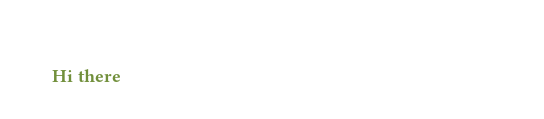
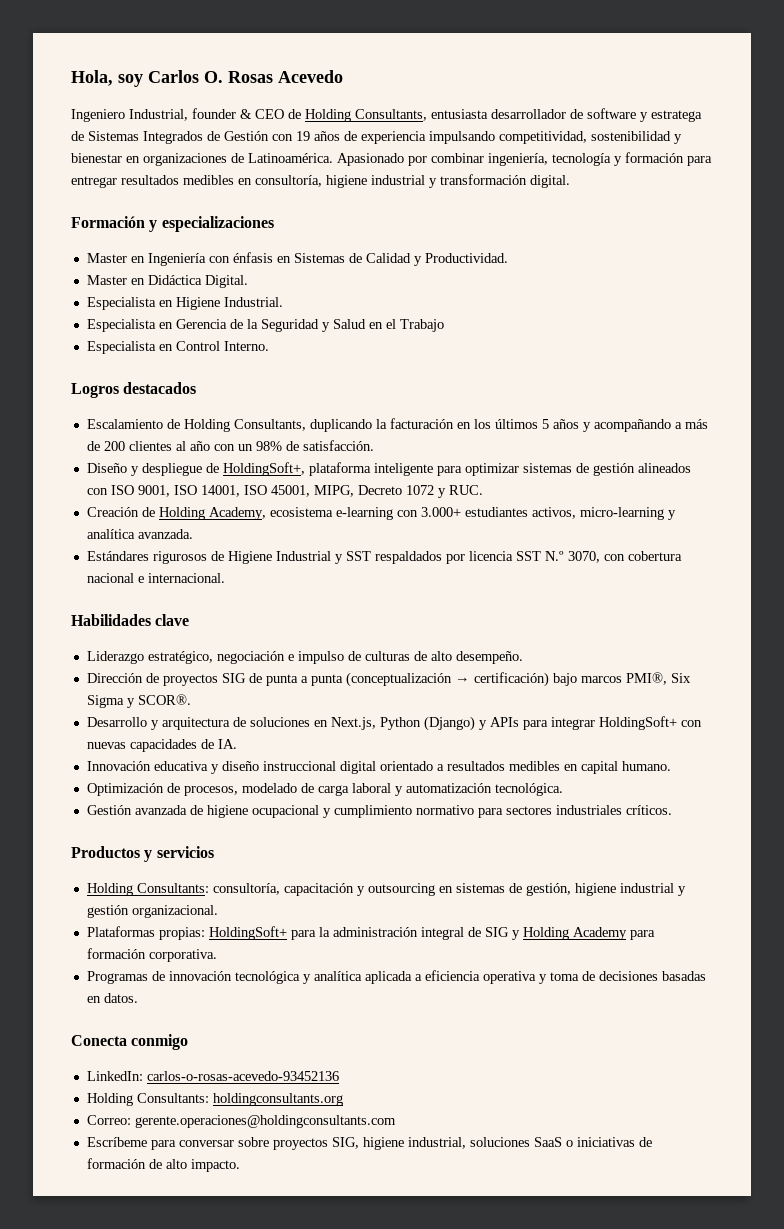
- Hi there
+ Hola, soy Carlos O. Rosas Acevedo
+ Ingeniero Industrial, founder & CEO de Holding Consultants, entusiasta desarrollador de software y estratega de Sistemas Integrados de Gestión con 19 años de experiencia impulsando competitividad, sostenibilidad y bienestar en organizaciones de Latinoamérica. Apasionado por combinar ingeniería, tecnología y formación para entregar resultados medibles en consultoría, higiene industrial y transformación digital.
+ Formación y especializaciones
+ Master en Ingeniería con énfasis en Sistemas de Calidad y Productividad.
+ Master en Didáctica Digital.
+ Especialista en Higiene Industrial.
+ Especialista en Gerencia de la Seguridad y Salud en el Trabajo
+ Especialista en Control Interno.
+ Logros destacados
+ Escalamiento de Holding Consultants, duplicando la facturación en los últimos 5 años y acompañando a más de 200 clientes al año con un 98% de satisfacción.
+ Diseño y despliegue de HoldingSoft+, plataforma inteligente para optimizar sistemas de gestión alineados con ISO 9001, ISO 14001, ISO 45001, MIPG, Decreto 1072 y RUC.
+ Creación de Holding Academy, ecosistema e-learning con 3.000+ estudiantes activos, micro-learning y analítica avanzada.
+ Estándares rigurosos de Higiene Industrial y SST respaldados por licencia SST N.º 3070, con cobertura nacional e internacional.
+ Habilidades clave
+ Liderazgo estratégico, negociación e impulso de culturas de alto desempeño.
+ Dirección de proyectos SIG de punta a punta (conceptualización → certificación) bajo marcos PMI®, Six Sigma y SCOR®.
+ Desarrollo y arquitectura de soluciones en Next.js, Python (Django) y APIs para integrar HoldingSoft+ con nuevas capacidades de IA.
+ Innovación educativa y diseño instruccional digital orientado a resultados medibles en capital humano.
+ Optimización de procesos, modelado de carga laboral y automatización tecnológica.
+ Gestión avanzada de higiene ocupacional y cumplimiento normativo para sectores industriales críticos.
+ Productos y servicios
+ Holding Consultants: consultoría, capacitación y outsourcing en sistemas de gestión, higiene industrial y gestión organizacional.
+ Plataformas propias: HoldingSoft+ para la administración integral de SIG y Holding Academy para formación corporativa.
+ Programas de innovación tecnológica y analítica aplicada a eficiencia operativa y toma de decisiones basadas en datos.
+ Conecta conmigo
+ LinkedIn: carlos-o-rosas-acevedo-93452136
+ Holding Consultants: holdingconsultants.org
+ Correo: gerente.operaciones@holdingconsultants.com
+ Escríbeme para conversar sobre proyectos SIG, higiene industrial, soluciones SaaS o iniciativas de formación de alto impacto.

